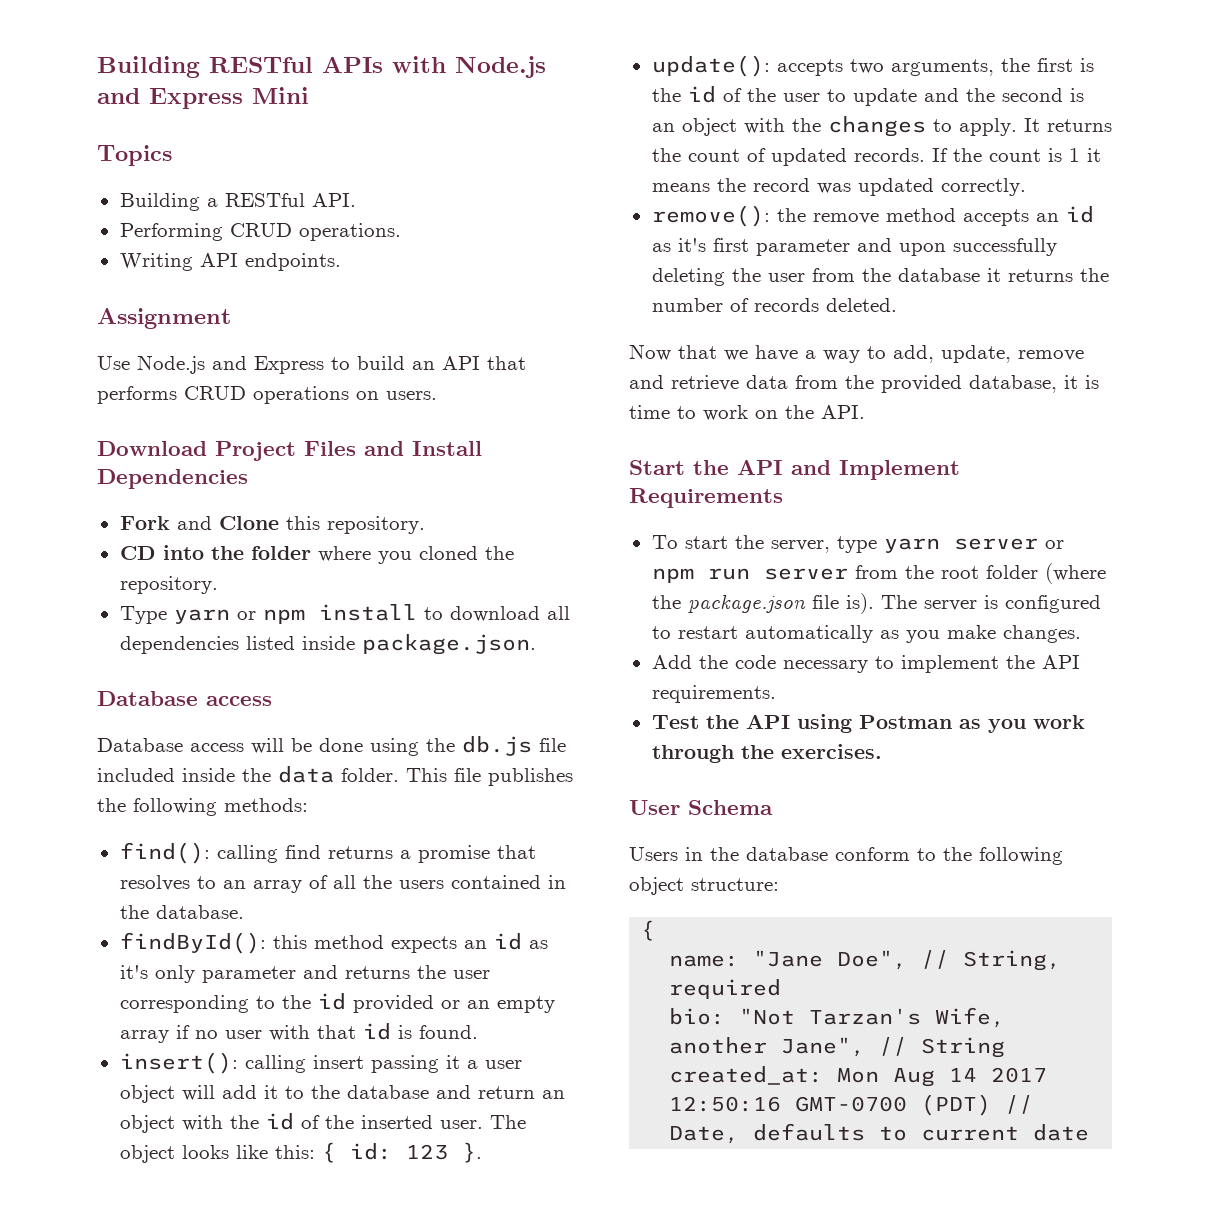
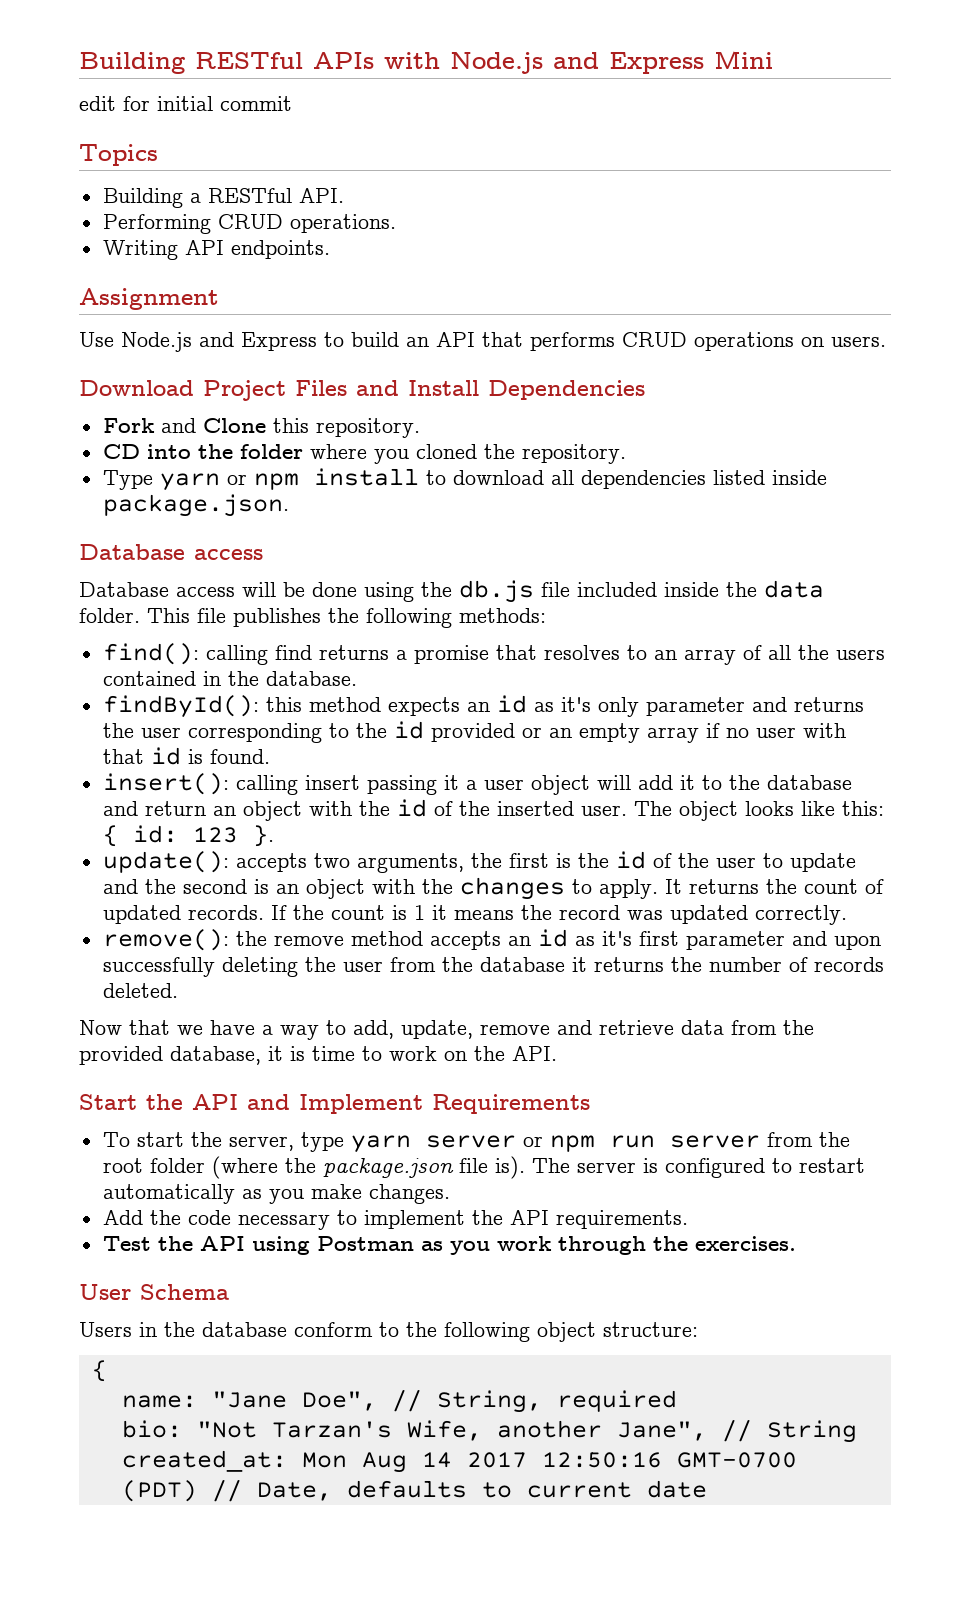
+ edit for initial commit

